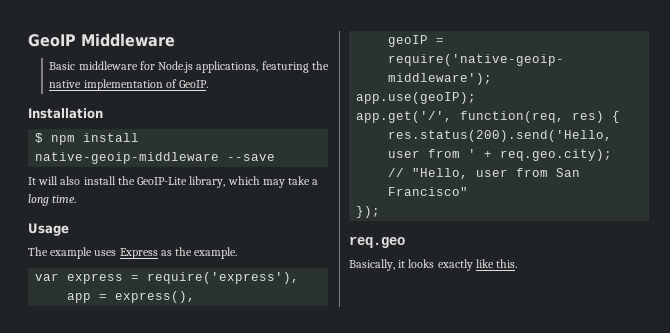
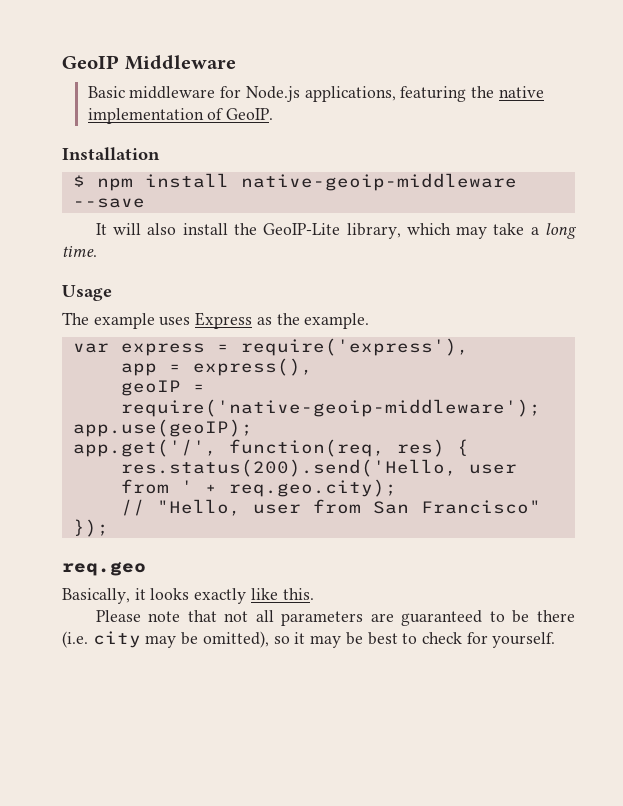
+ Please note that not all parameters are guaranteed to be there (i.e. city may be omitted), so it may be best to check for yourself.

